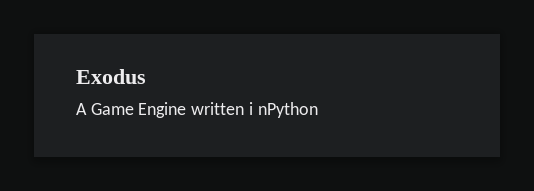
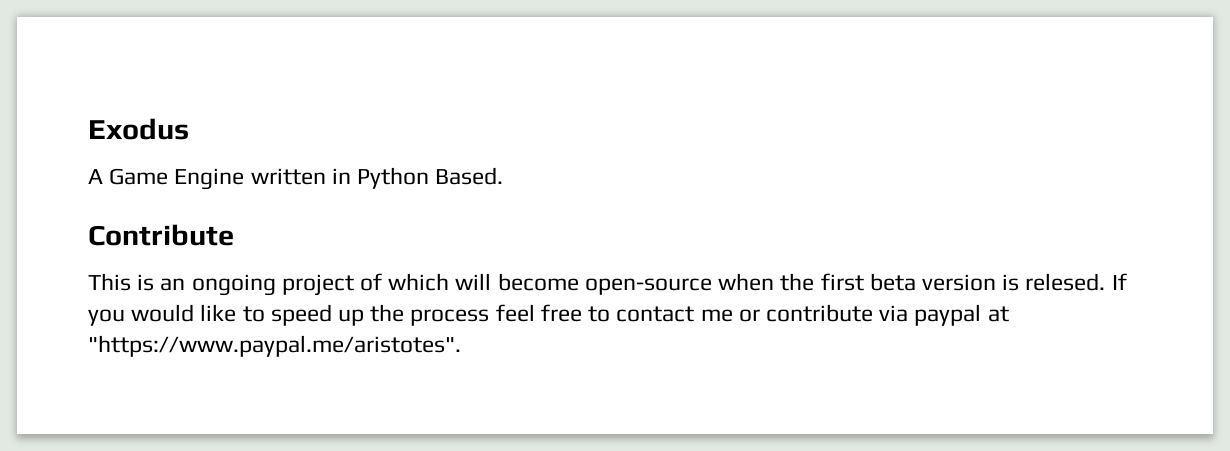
- A Game Engine written i nPython
+ A Game Engine written in Python Based.
+ Contribute
+ This is an ongoing project of which will become open-source when the first beta version is relesed. If you would like to speed up the process feel free to contact me or contribute via paypal at "https://www.paypal.me/aristotes".

